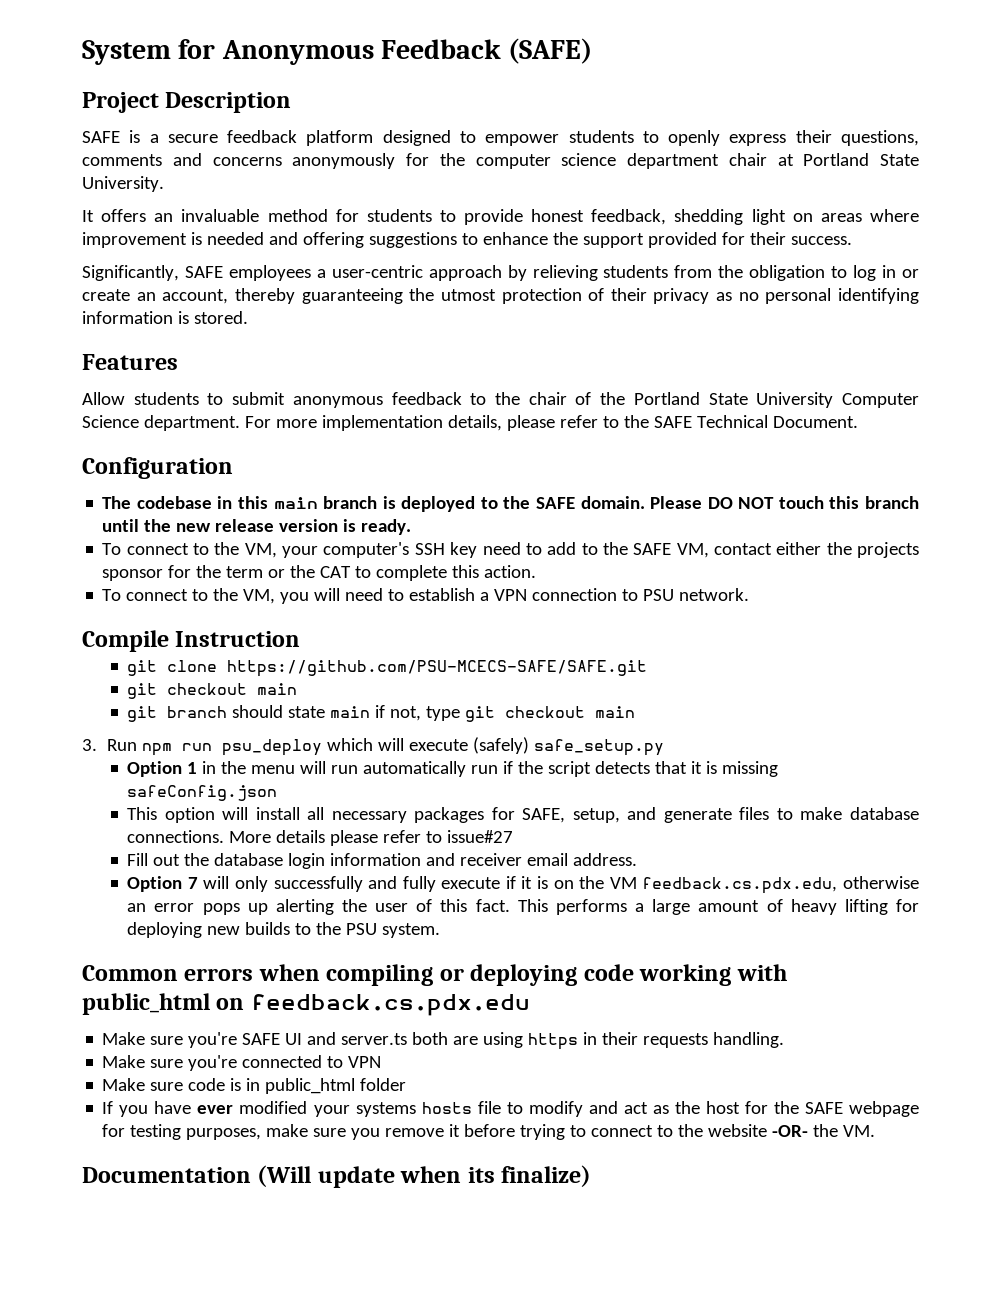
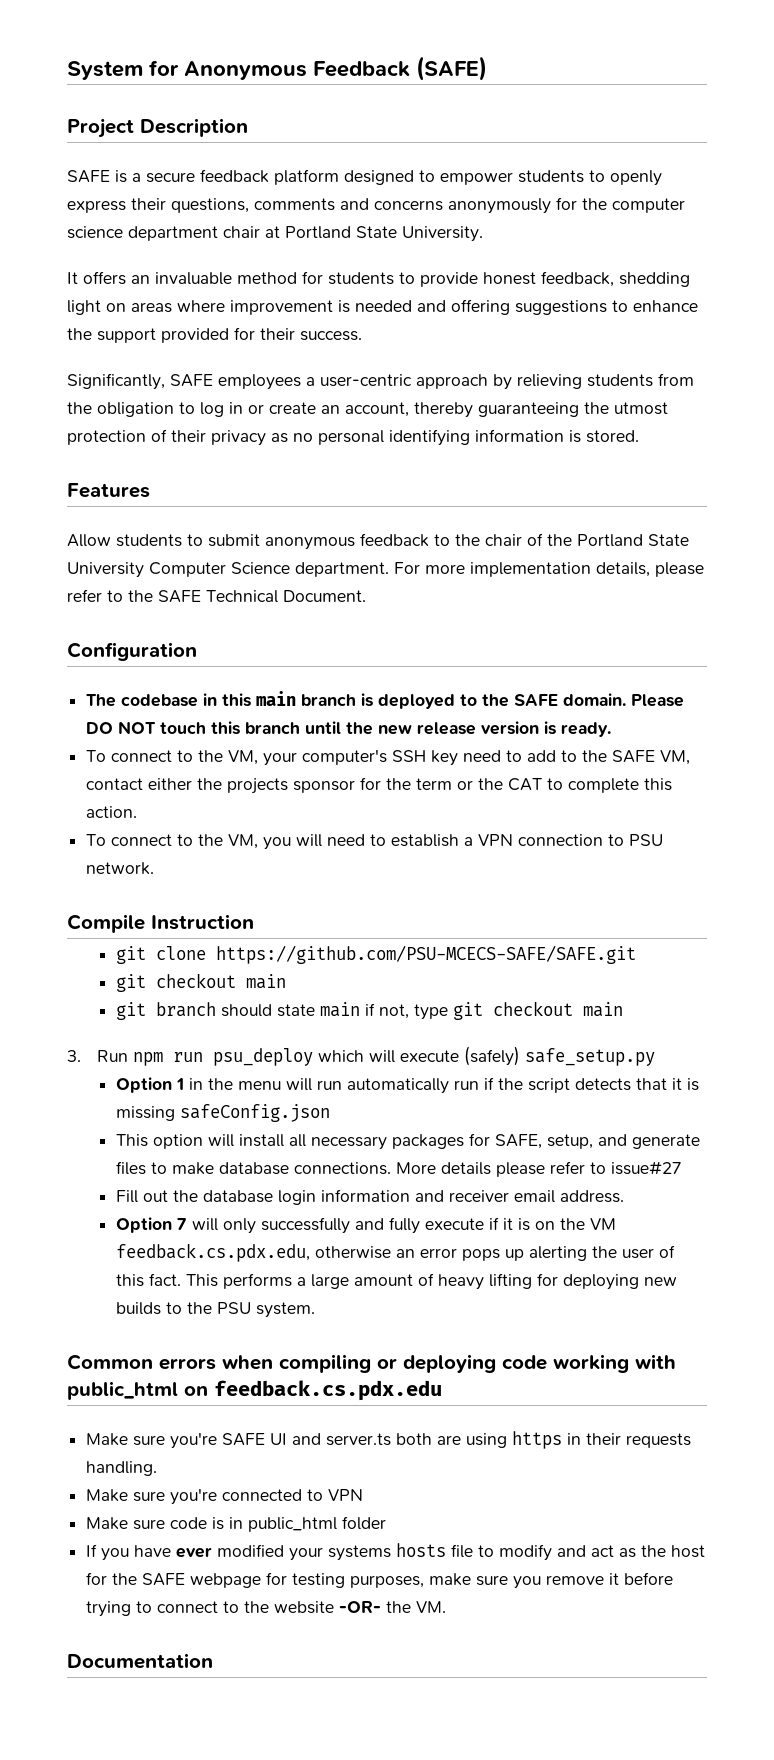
- Documentation (Will update when its finalize)
+ Documentation

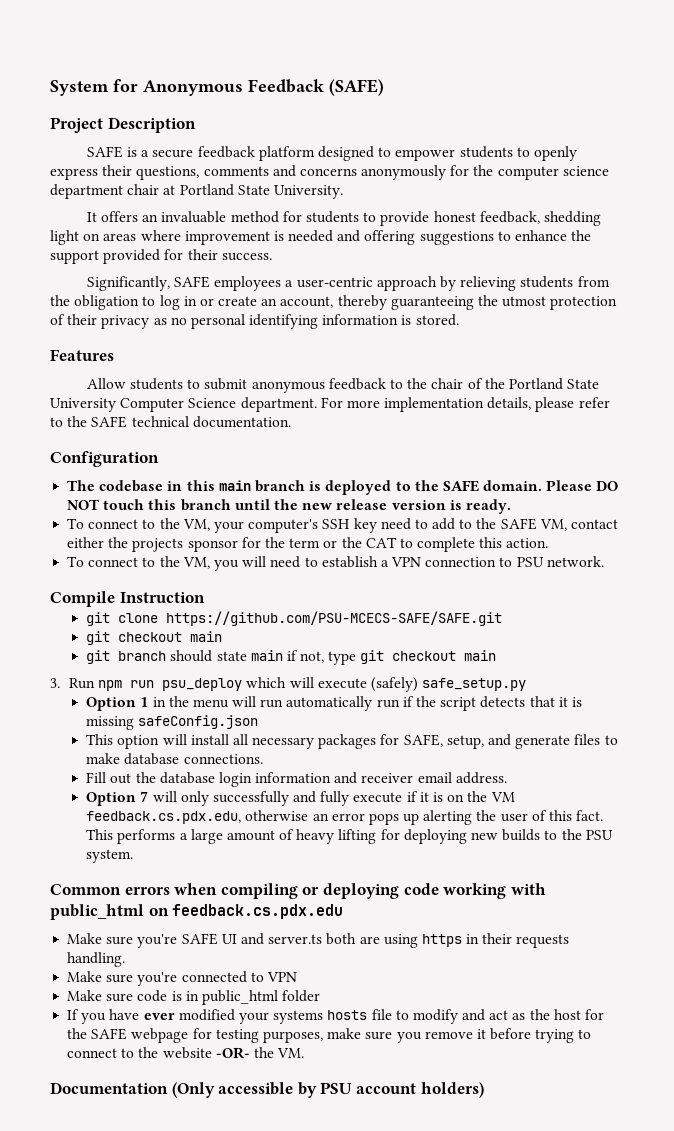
- For more implementation details, please refer to the SAFE Technical Document.
+ For more implementation details, please refer to the SAFE technical documentation.
- More details please refer to issue#27
- Documentation
+ Documentation (Only accessible by PSU account holders)

